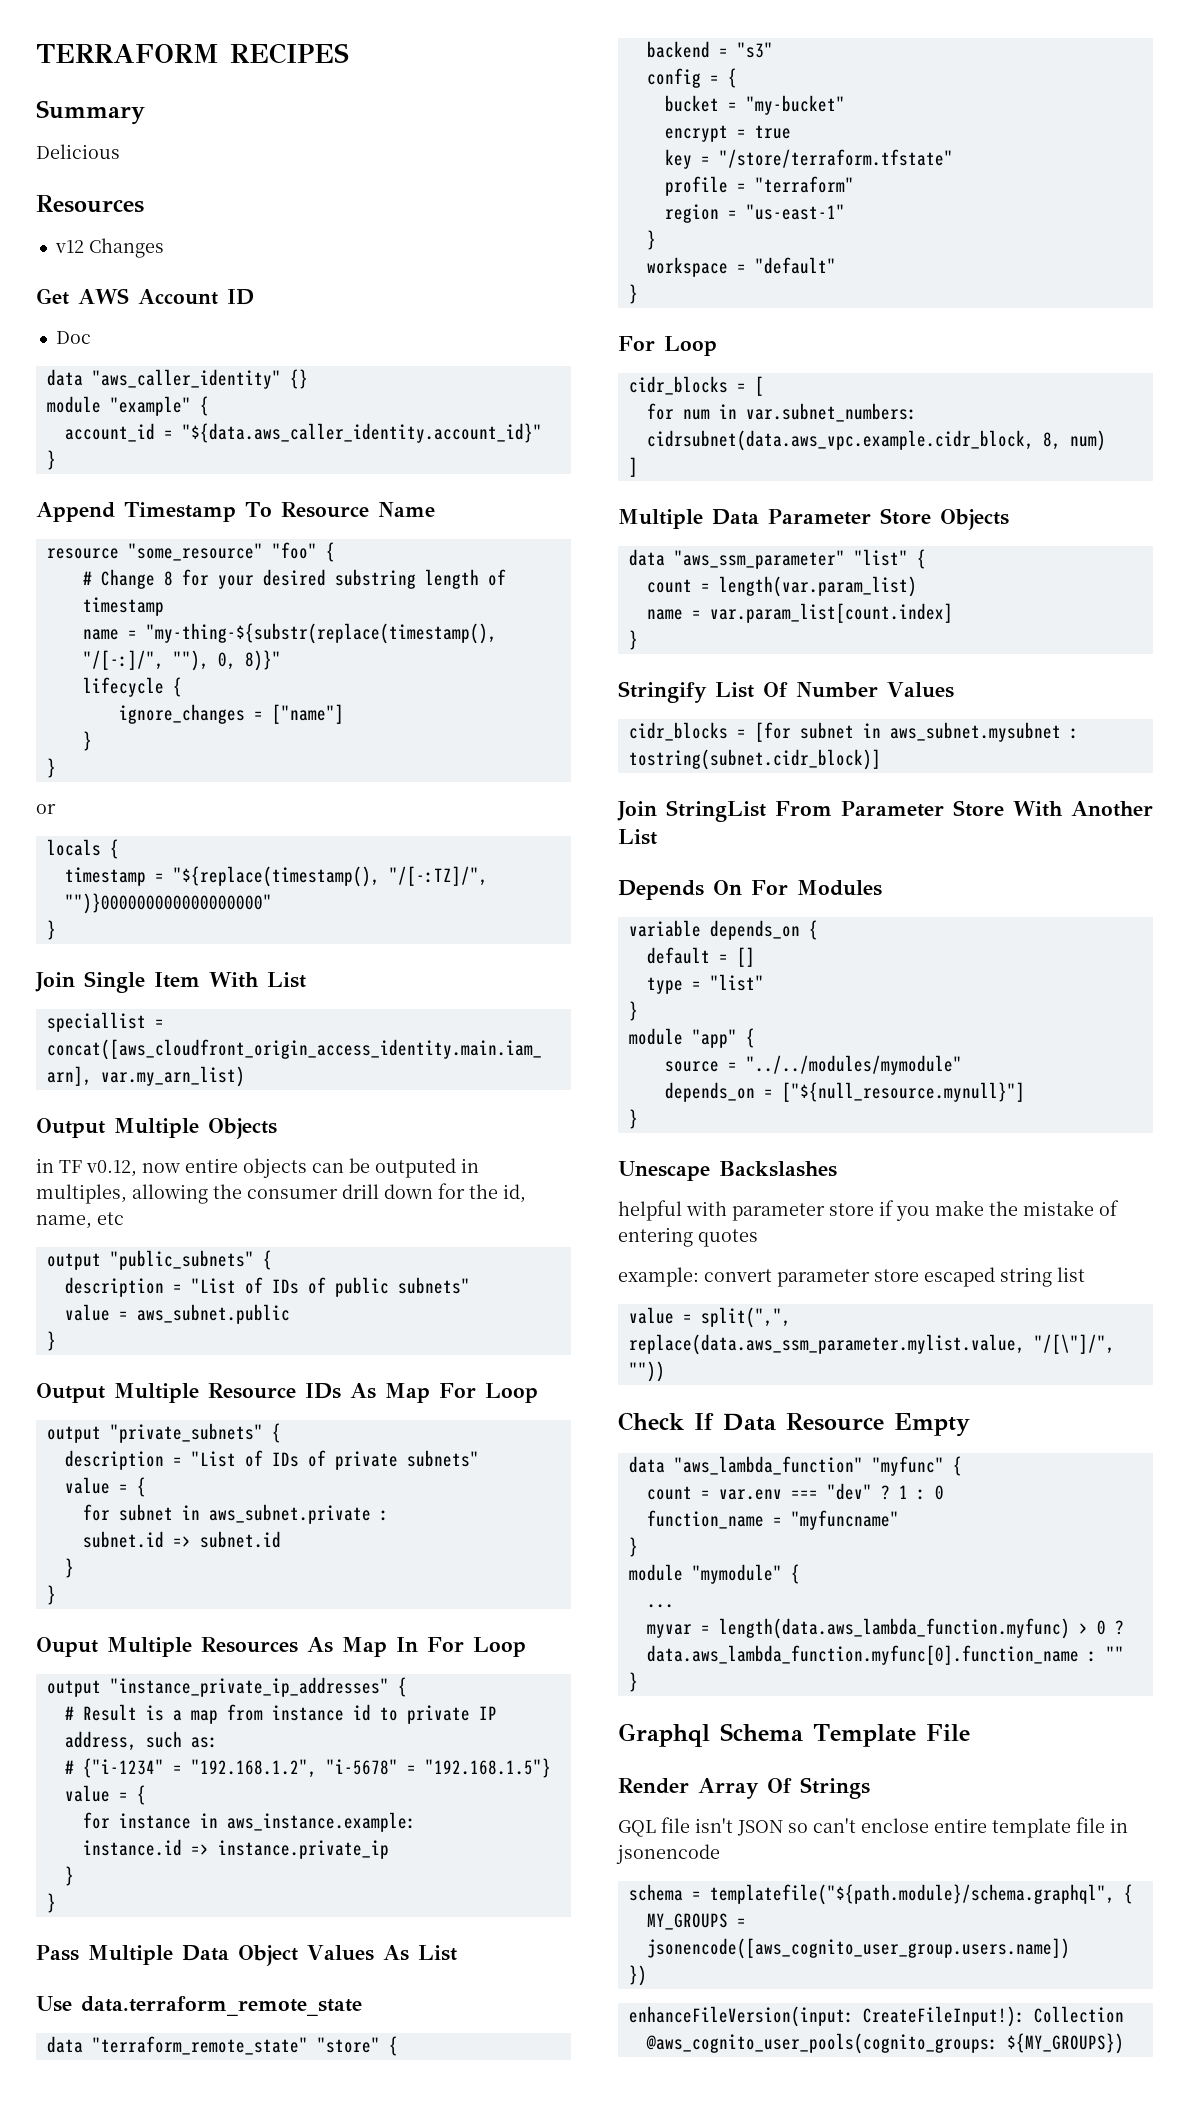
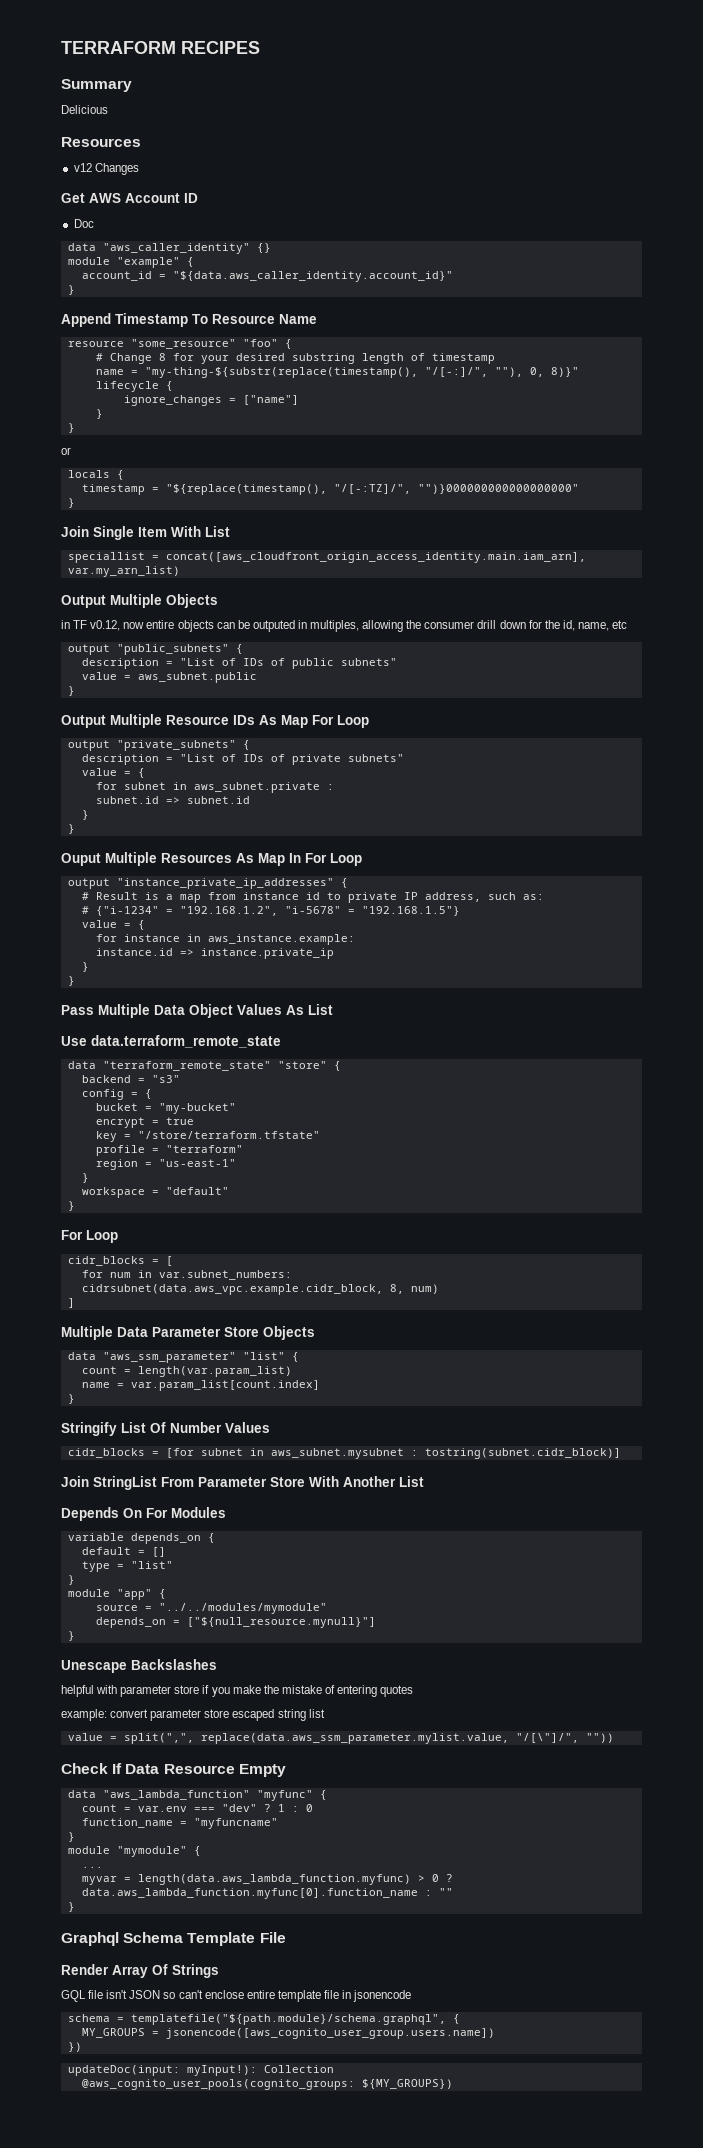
- enhanceFileVersion(input: CreateFileInput!): Collection
+ updateDoc(input: myInput!): Collection

